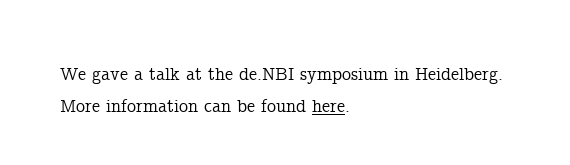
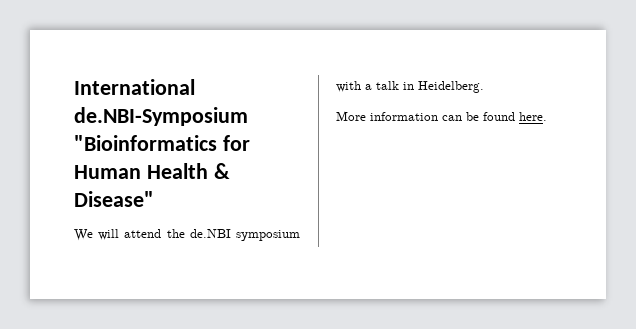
- We gave a talk at the de.NBI symposium in Heidelberg.
+ International de.NBI-Symposium "Bioinformatics for Human Health & Disease"
+ We will attend the de.NBI symposium with a talk in Heidelberg.

